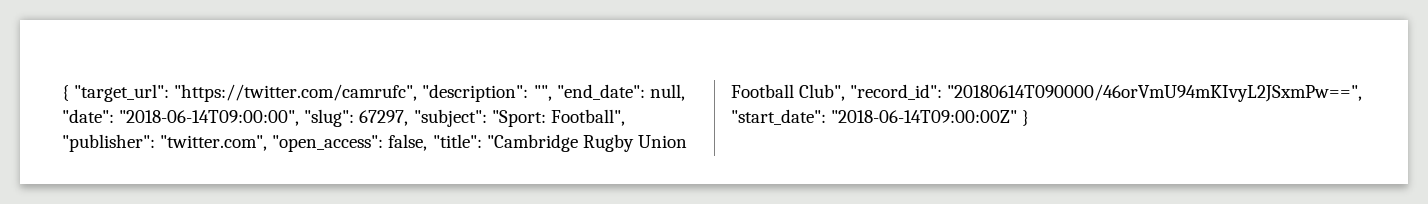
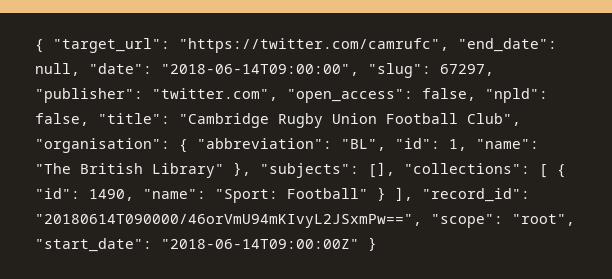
- { "target_url": "https://twitter.com/camrufc", "description": "", "end_date": null, "date": "2018-06-14T09:00:00", "slug": 67297, "subject": "Sport: Football", "publisher": "twitter.com", "open_access": false, "title": "Cambridge Rugby Union Football Club", "record_id": "20180614T090000/46orVmU94mKIvyL2JSxmPw==", "start_date": "2018-06-14T09:00:00Z" }
+ { "target_url": "https://twitter.com/camrufc", "end_date": null, "date": "2018-06-14T09:00:00", "slug": 67297, "publisher": "twitter.com", "open_access": false, "npld": false, "title": "Cambridge Rugby Union Football Club", "organisation": { "abbreviation": "BL", "id": 1, "name": "The British Library" }, "subjects": [], "collections": [ { "id": 1490, "name": "Sport: Football" } ], "record_id": "20180614T090000/46orVmU94mKIvyL2JSxmPw==", "scope": "root", "start_date": "2018-06-14T09:00:00Z" }

